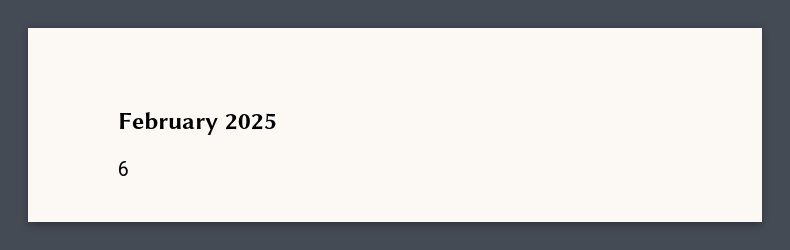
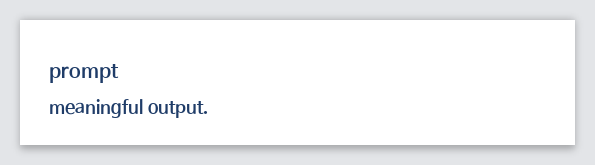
- February 2025
- 6
+ prompt
+ meaningful output.

